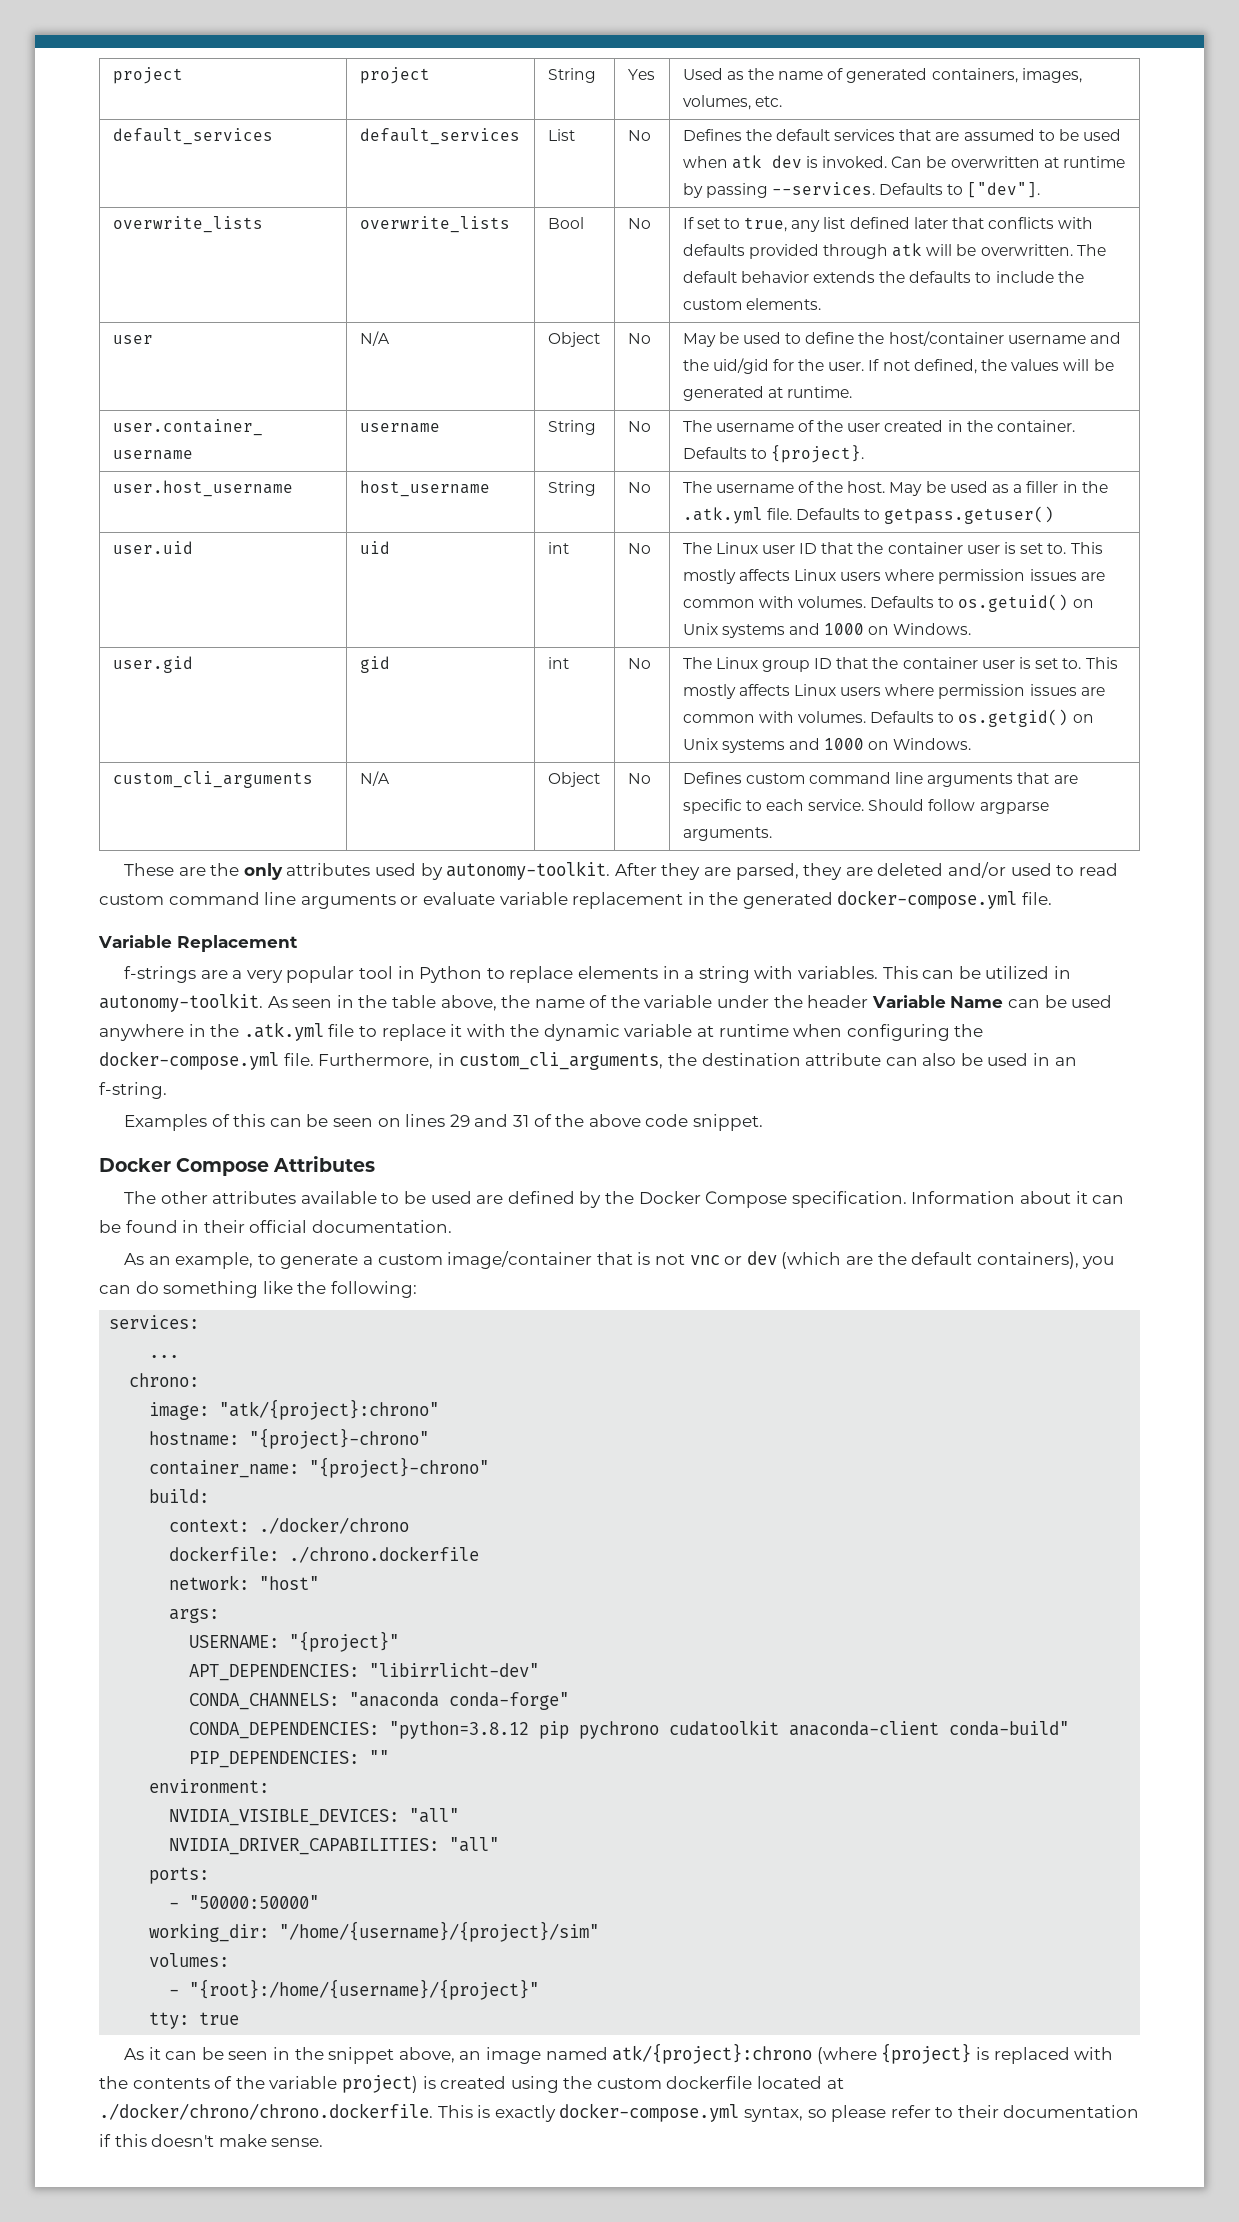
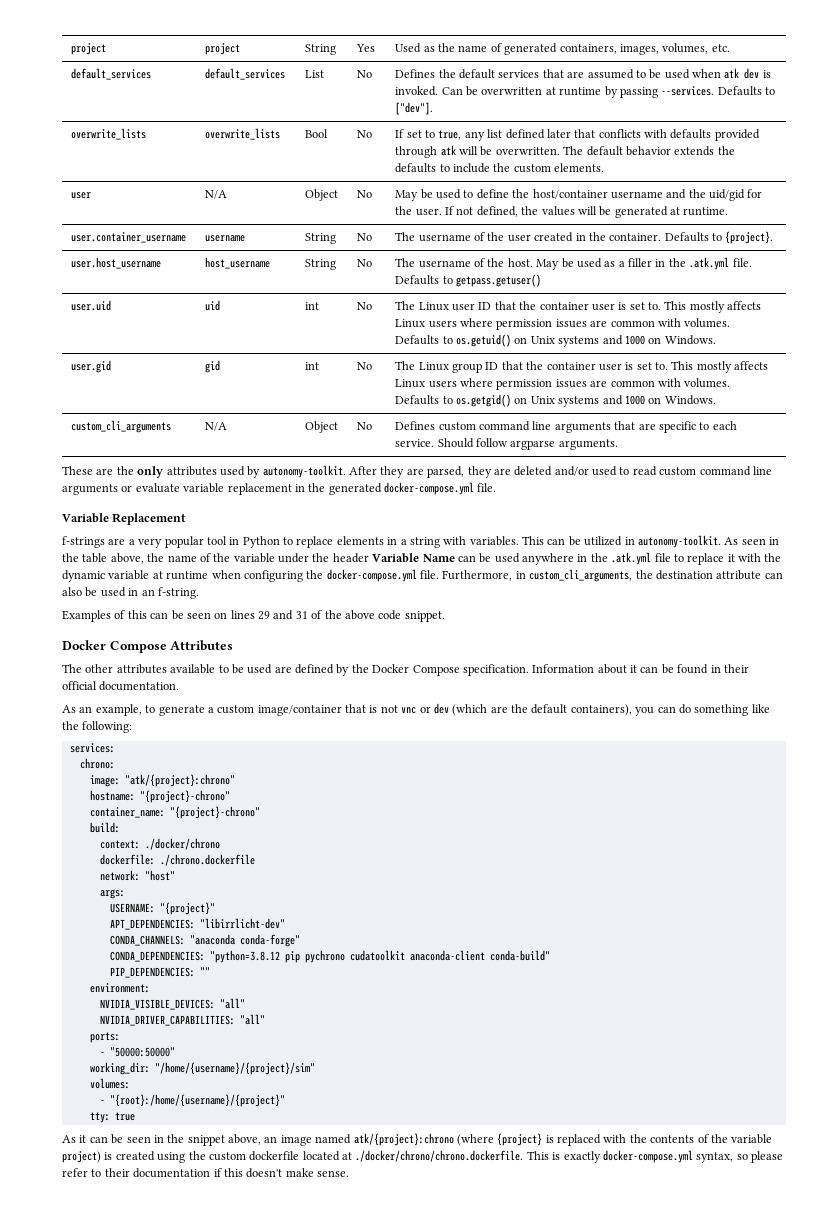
- ...

